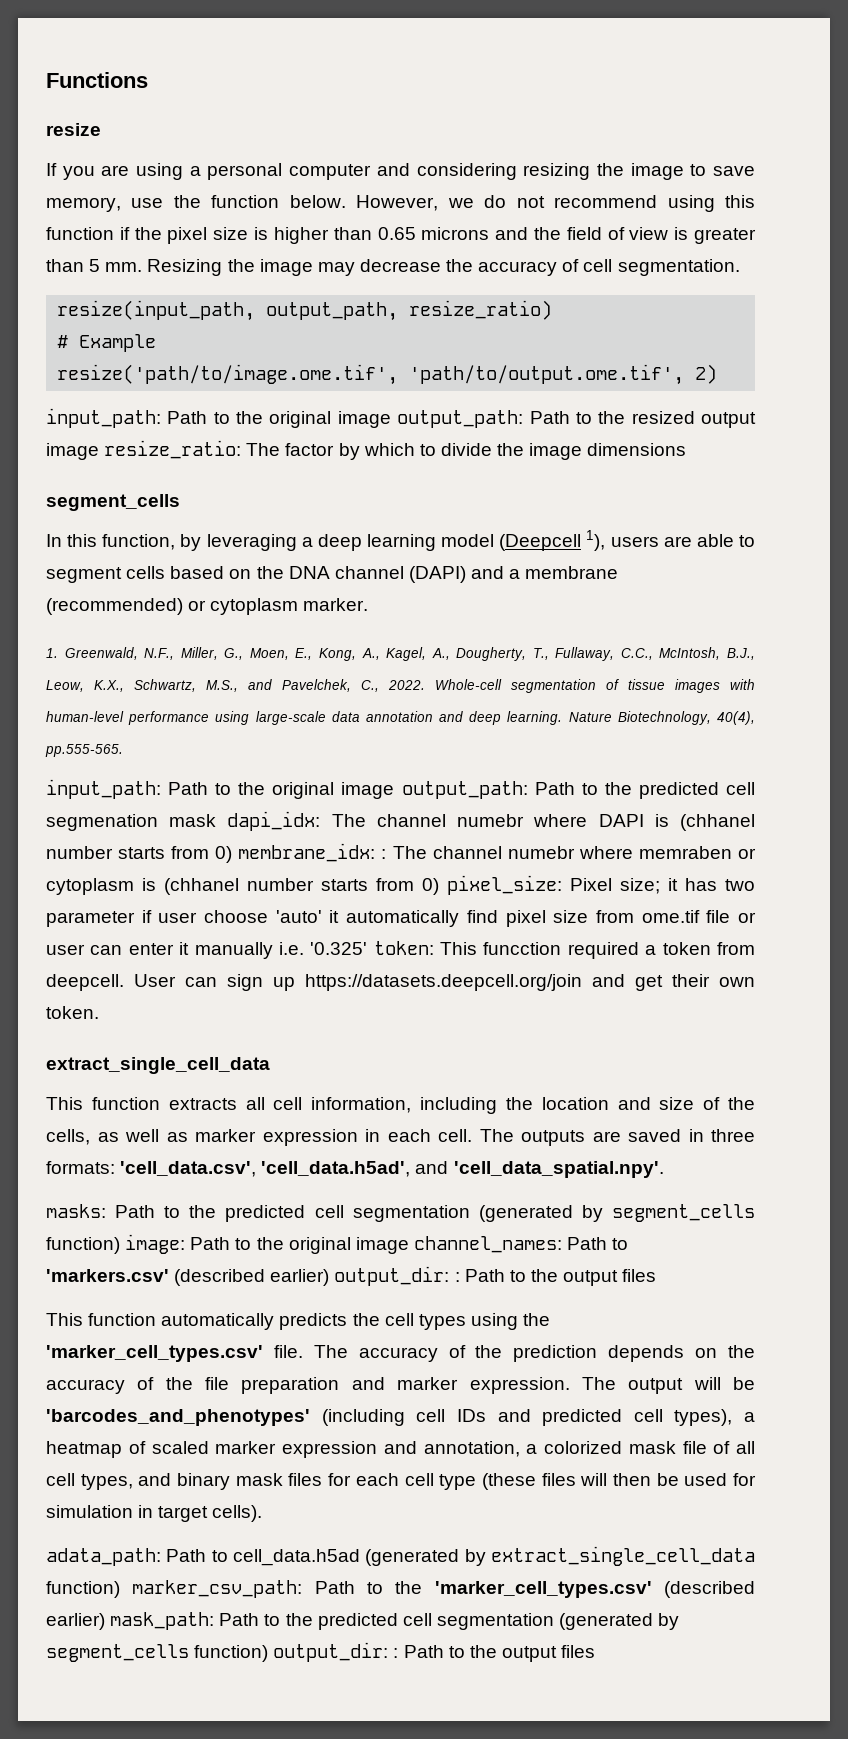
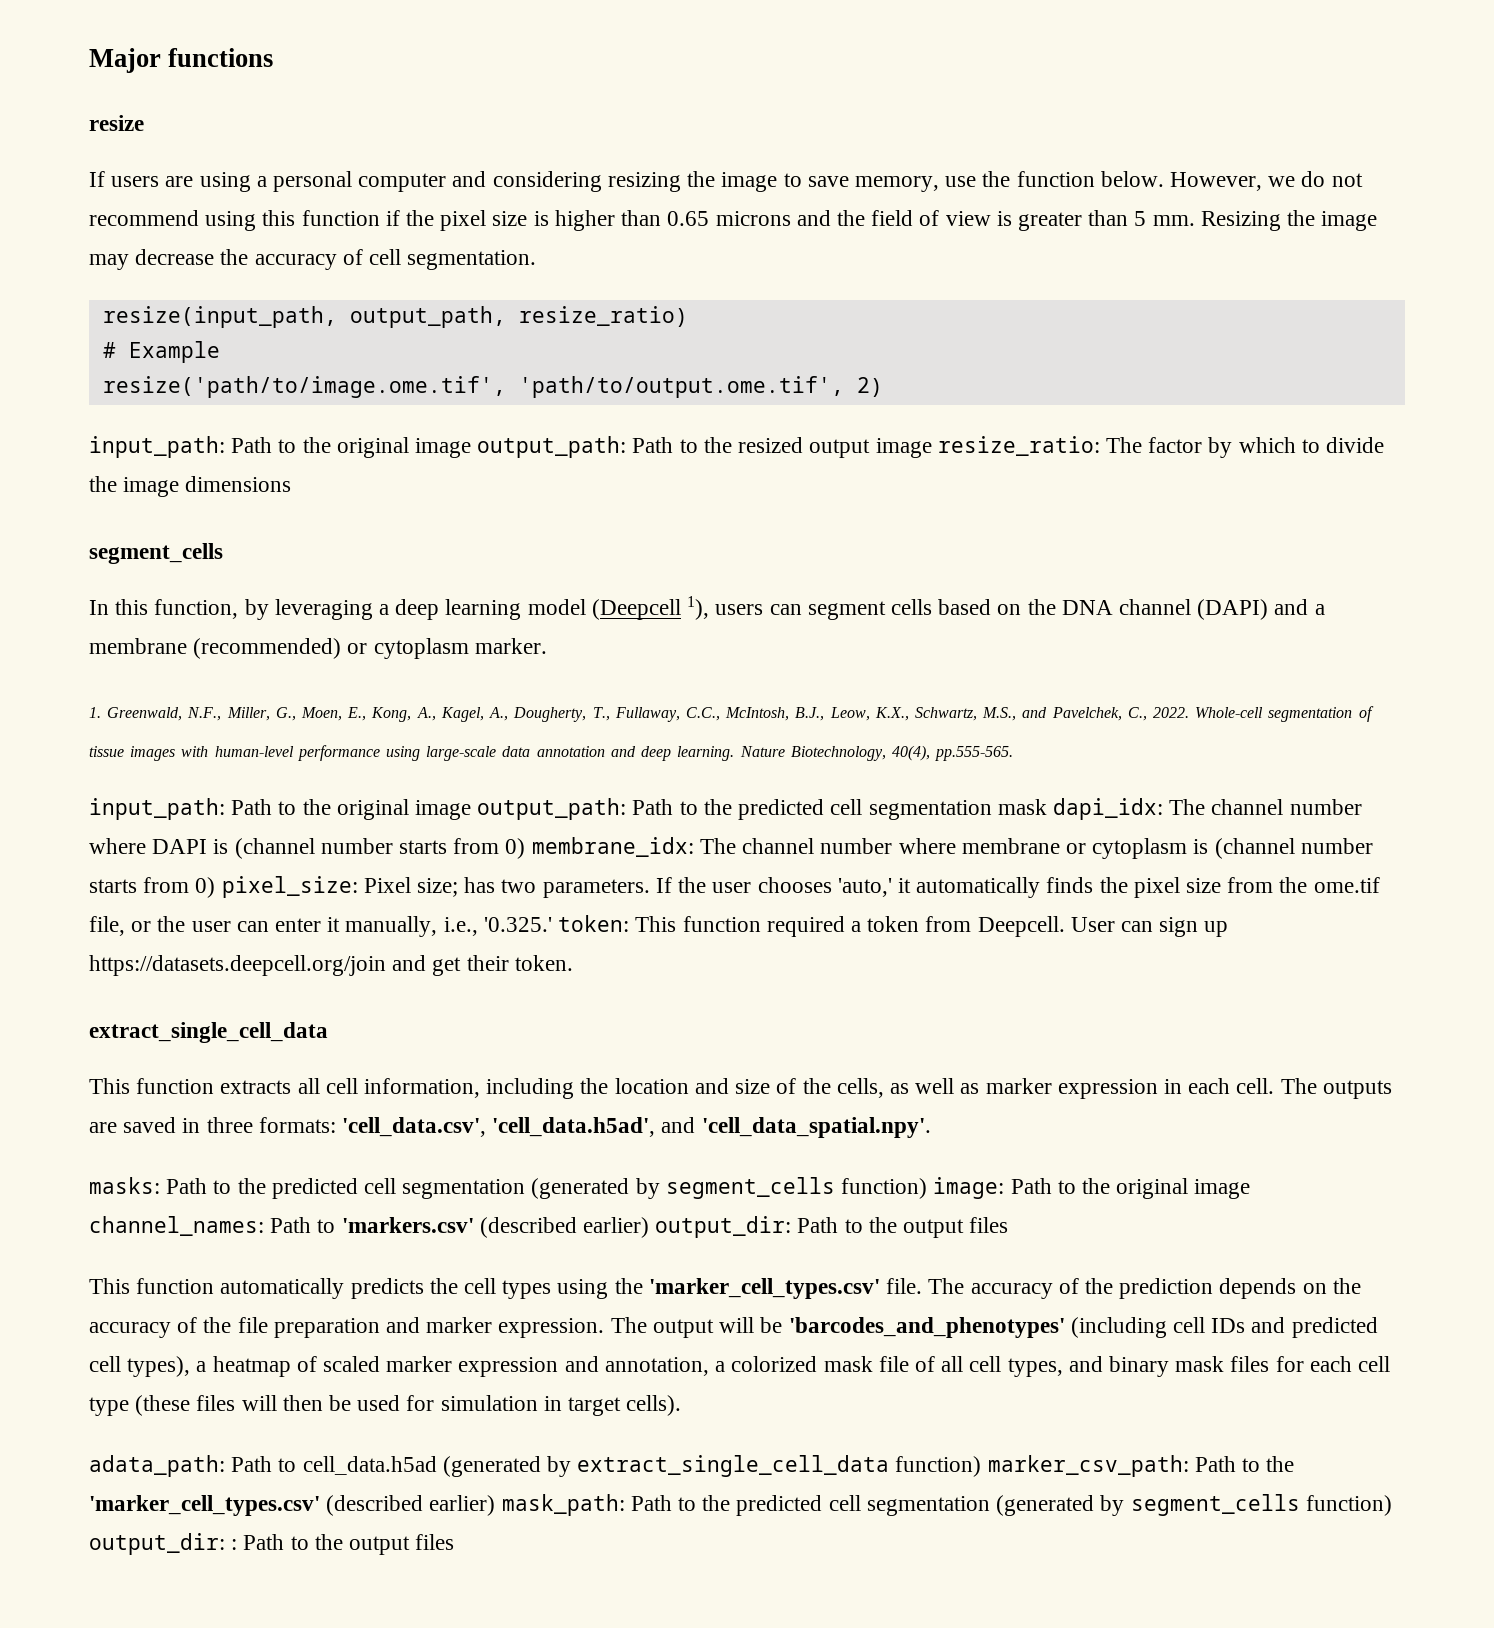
- Functions
+ Major functions
- If you are using a personal computer and considering resizing the image to save memory, use the function below.
+ If users are using a personal computer and considering resizing the image to save memory, use the function below.
- In this function, by leveraging a deep learning model (Deepcell 1), users are able to segment cells based on the DNA channel (DAPI) and a membrane (recommended) or cytoplasm marker.
+ In this function, by leveraging a deep learning model (Deepcell 1), users can segment cells based on the DNA channel (DAPI) and a membrane (recommended) or cytoplasm marker.
- input_path: Path to the original image output_path: Path to the predicted cell segmenation mask dapi_idx: The channel numebr where DAPI is (chhanel number starts from 0) membrane_idx: : The channel numebr where memraben or cytoplasm is (chhanel number starts from 0) pixel_size: Pixel size; it has two parameter if user choose 'auto' it automatically find pixel size from ome.tif file or user can enter it manually i.e. '0.325' token: This funcction required a token from deepcell.
+ input_path: Path to the original image output_path: Path to the predicted cell segmentation mask dapi_idx: The channel number where DAPI is (channel number starts from 0) membrane_idx: The channel number where membrane or cytoplasm is (channel number starts from 0) pixel_size: Pixel size; has two parameters. If the user chooses 'auto,' it automatically finds the pixel size from the ome.tif file, or the user can enter it manually, i.e., '0.325.' token: This function required a token from Deepcell.
- User can sign up https://datasets.deepcell.org/join and get their own token.
+ User can sign up https://datasets.deepcell.org/join and get their token.
- masks: Path to the predicted cell segmentation (generated by segment_cells function) image: Path to the original image channel_names: Path to 'markers.csv' (described earlier) output_dir: : Path to the output files
+ masks: Path to the predicted cell segmentation (generated by segment_cells function) image: Path to the original image channel_names: Path to 'markers.csv' (described earlier) output_dir: Path to the output files

